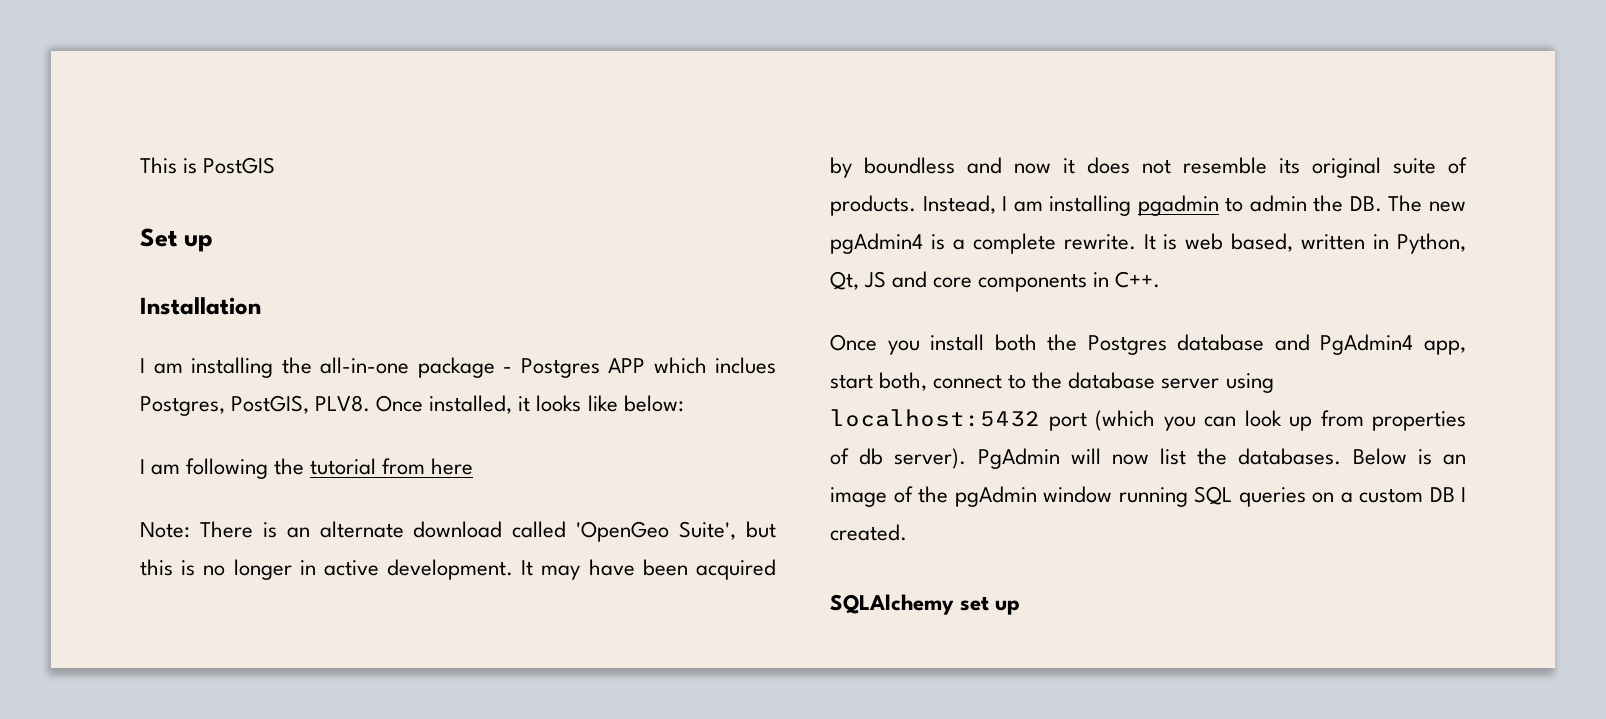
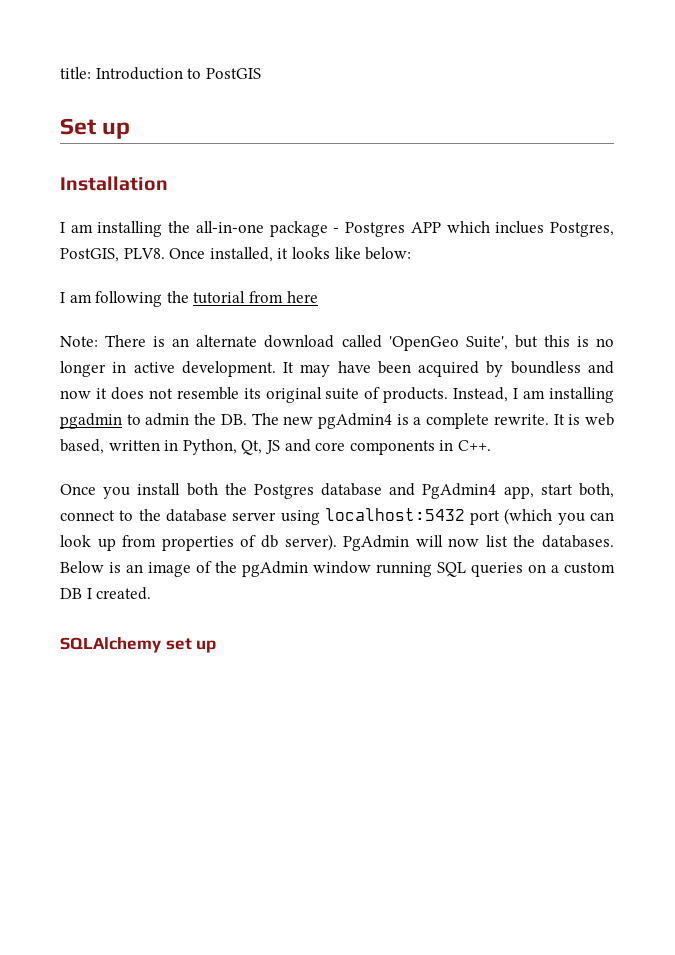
- This is PostGIS
+ title: Introduction to PostGIS

